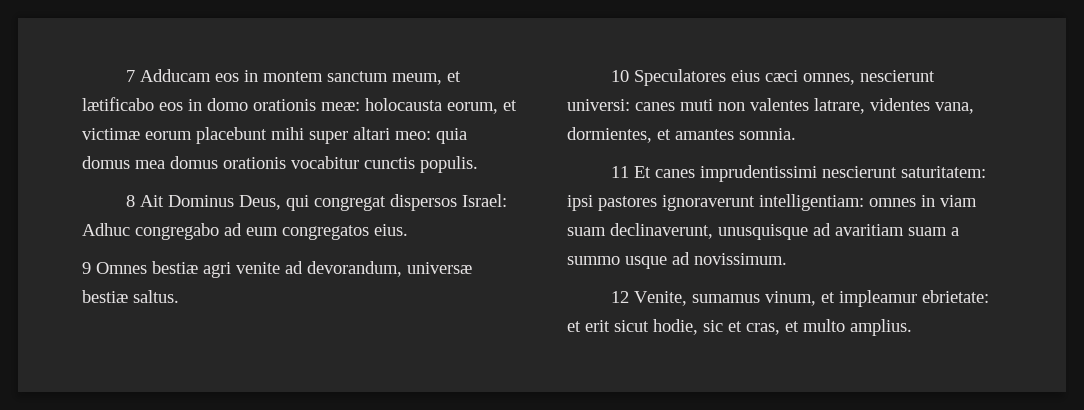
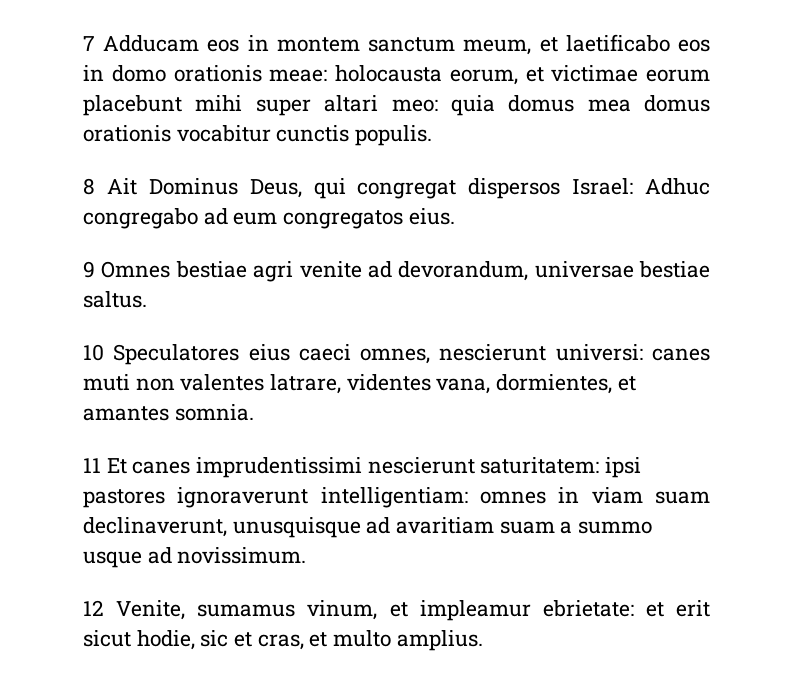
- 7 Adducam eos in montem sanctum meum, et lætificabo eos in domo orationis meæ: holocausta eorum, et victimæ eorum placebunt mihi super altari meo: quia domus mea domus orationis vocabitur cunctis populis.
+ 7 Adducam eos in montem sanctum meum, et laetificabo eos in domo orationis meae: holocausta eorum, et victimae eorum placebunt mihi super altari meo: quia domus mea domus orationis vocabitur cunctis populis.
- 9 Omnes bestiæ agri venite ad devorandum, universæ bestiæ saltus.
+ 9 Omnes bestiae agri venite ad devorandum, universae bestiae saltus.
- 10 Speculatores eius cæci omnes, nescierunt universi: canes muti non valentes latrare, videntes vana, dormientes, et amantes somnia.
+ 10 Speculatores eius caeci omnes, nescierunt universi: canes muti non valentes latrare, videntes vana, dormientes, et amantes somnia.

